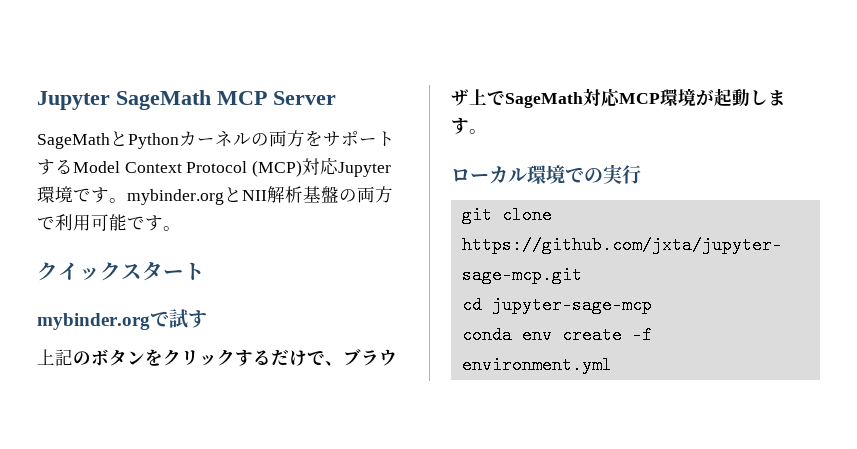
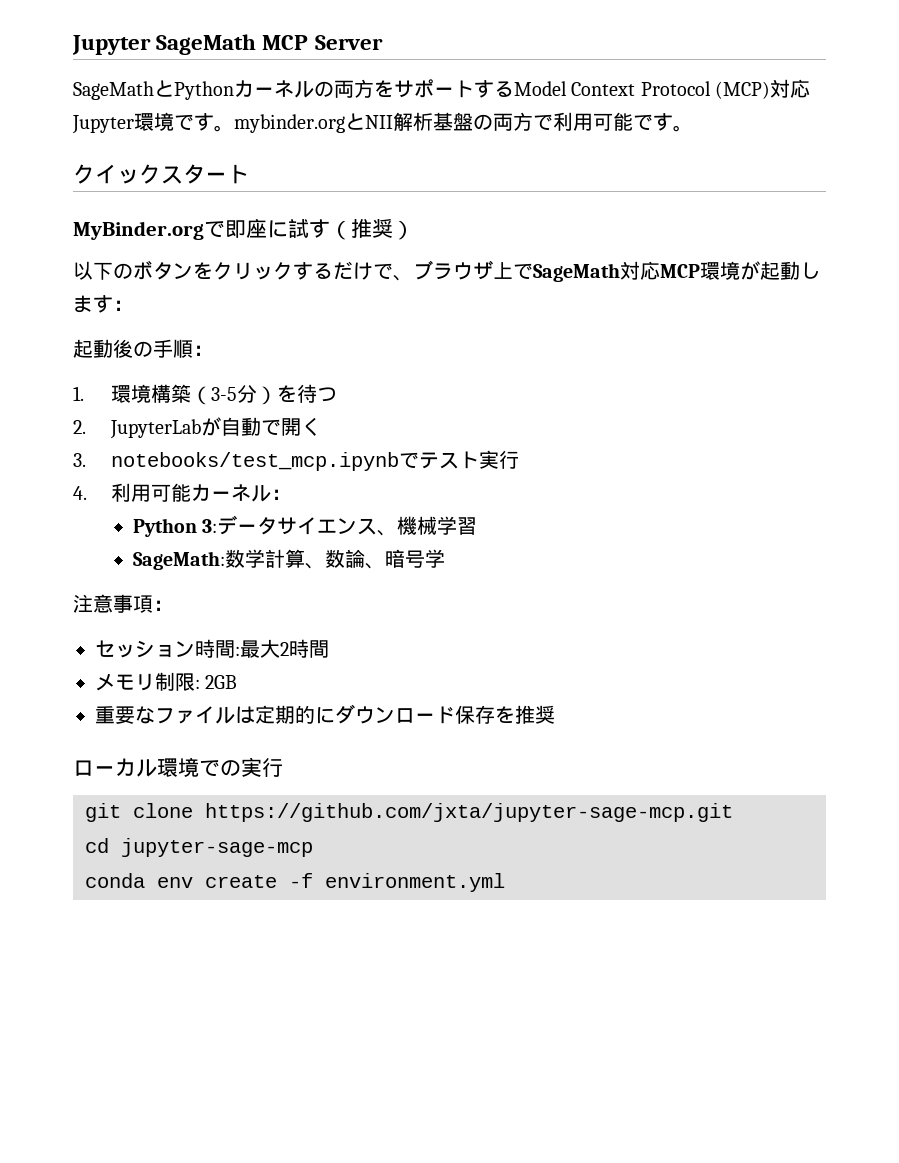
- mybinder.orgで試す
- 上記のボタンをクリックするだけで、ブラウザ上でSageMath対応MCP環境が起動します。
+ MyBinder.orgで即座に試す（推奨）
+ 以下のボタンをクリックするだけで、ブラウザ上でSageMath対応MCP環境が起動します：
+ 起動後の手順：
+ 1.環境構築（3-5分）を待つ
+ 2. JupyterLabが自動で開く
+ 3. notebooks/test_mcp.ipynbでテスト実行
+ 4.利用可能カーネル：
+ Python 3:データサイエンス、機械学習
+ SageMath:数学計算、数論、暗号学
+ 注意事項：
+ セッション時間:最大2時間
+ メモリ制限: 2GB
+ 重要なファイルは定期的にダウンロード保存を推奨

